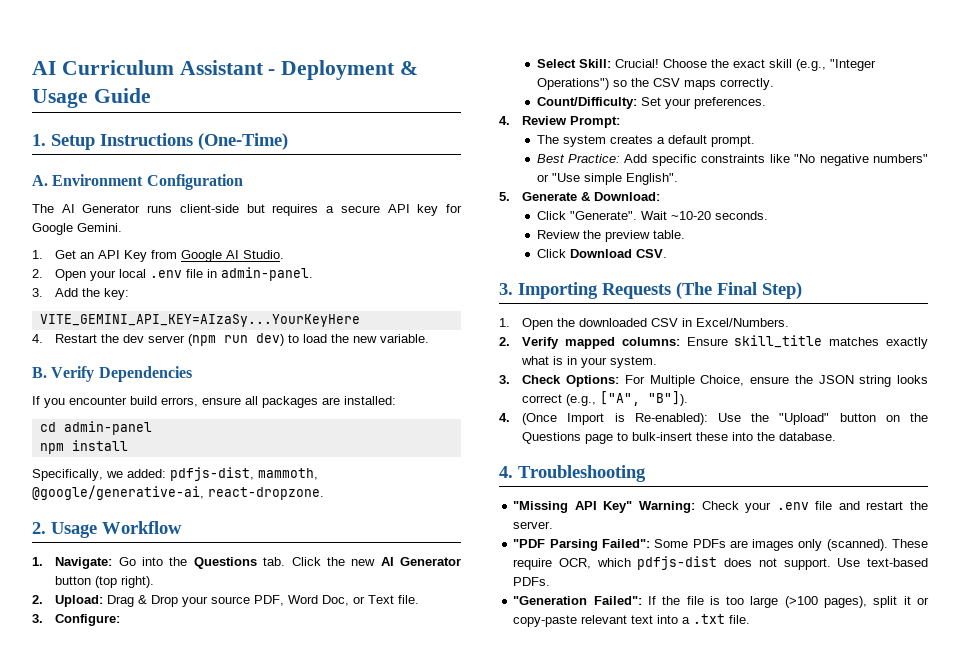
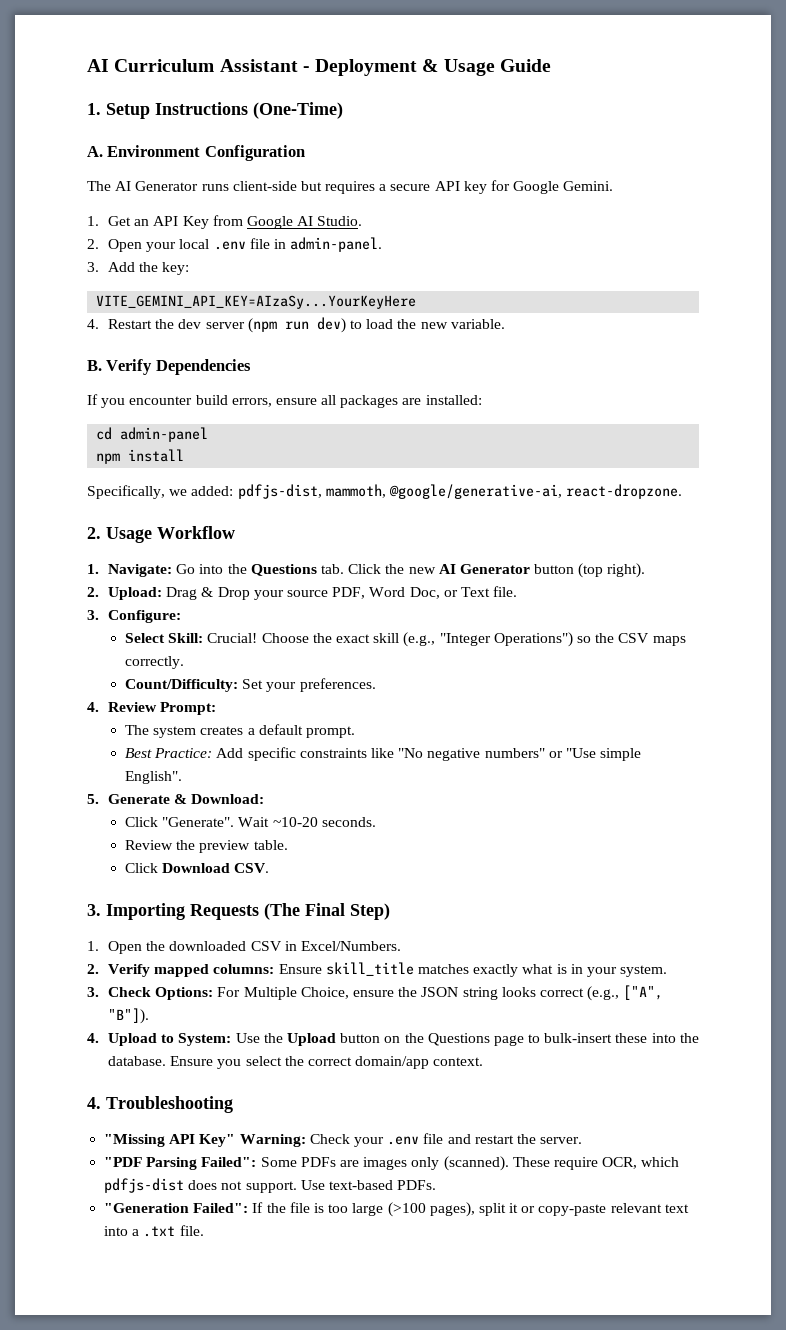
- 4. (Once Import is Re-enabled): Use the "Upload" button on the Questions page to bulk-insert these into the database.
+ 4. Upload to System: Use the Upload button on the Questions page to bulk-insert these into the database. Ensure you select the correct domain/app context.

